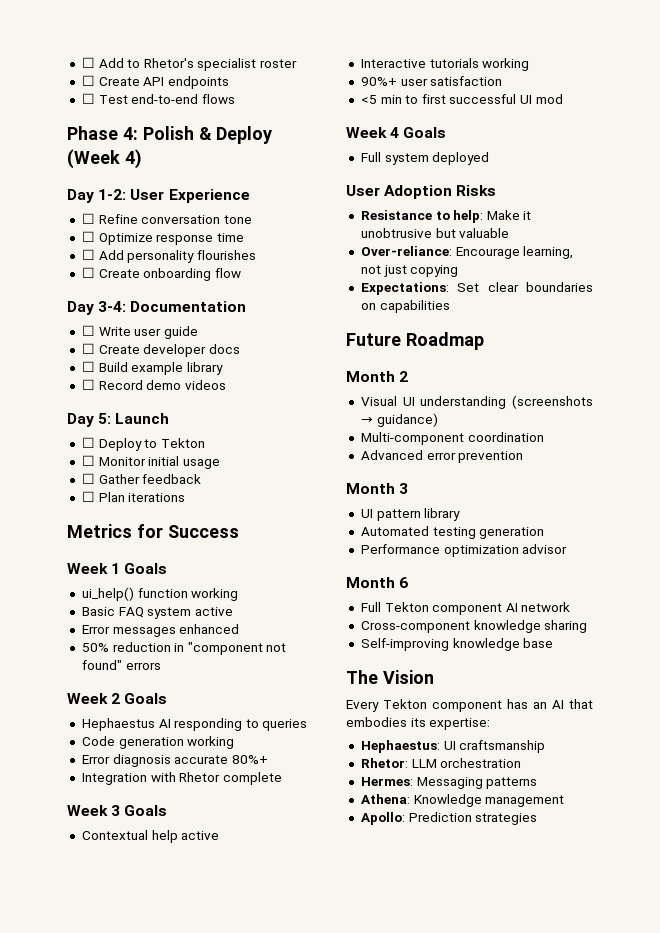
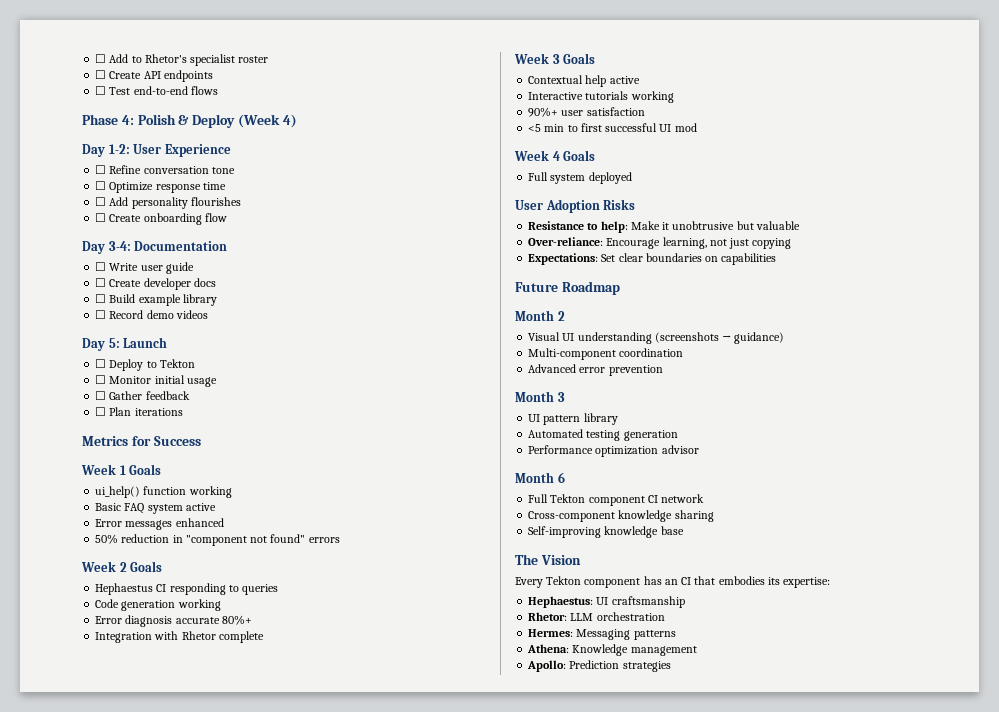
- Hephaestus AI responding to queries
+ Hephaestus CI responding to queries
- Full Tekton component AI network
+ Full Tekton component CI network
- Every Tekton component has an AI that embodies its expertise:
+ Every Tekton component has an CI that embodies its expertise:

